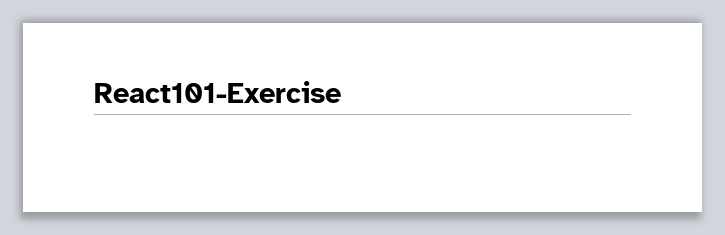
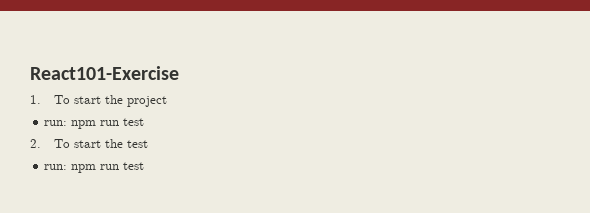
+ 1. To start the project
+ run: npm run test
+ 2. To start the test
+ run: npm run test

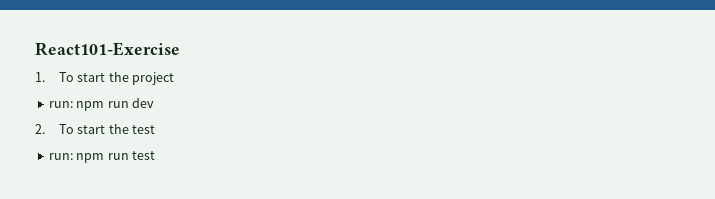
  1. To start the project
- run: npm run test
+ run: npm run dev

